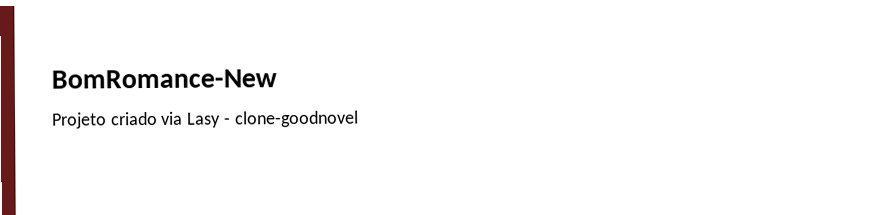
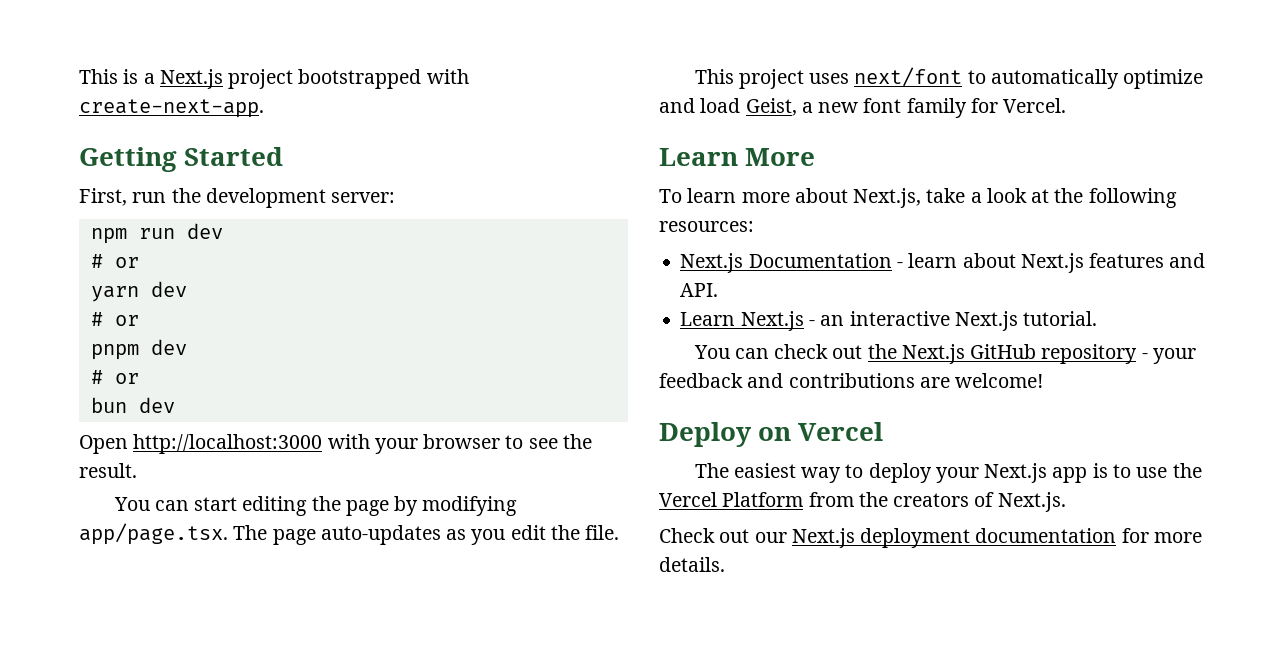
- BomRomance-New
- Projeto criado via Lasy - clone-goodnovel
+ This is a Next.js project bootstrapped with create-next-app.
+ Getting Started
+ First, run the development server:
+ npm run dev
+ # or
+ yarn dev
+ # or
+ pnpm dev
+ # or
+ bun dev
+ Open http://localhost:3000 with your browser to see the result.
+ You can start editing the page by modifying app/page.tsx. The page auto-updates as you edit the file.
+ This project uses next/font to automatically optimize and load Geist, a new font family for Vercel.
+ Learn More
+ To learn more about Next.js, take a look at the following resources:
+ Next.js Documentation - learn about Next.js features and API.
+ Learn Next.js - an interactive Next.js tutorial.
+ You can check out the Next.js GitHub repository - your feedback and contributions are welcome!
+ Deploy on Vercel
+ The easiest way to deploy your Next.js app is to use the Vercel Platform from the creators of Next.js.
+ Check out our Next.js deployment documentation for more details.

